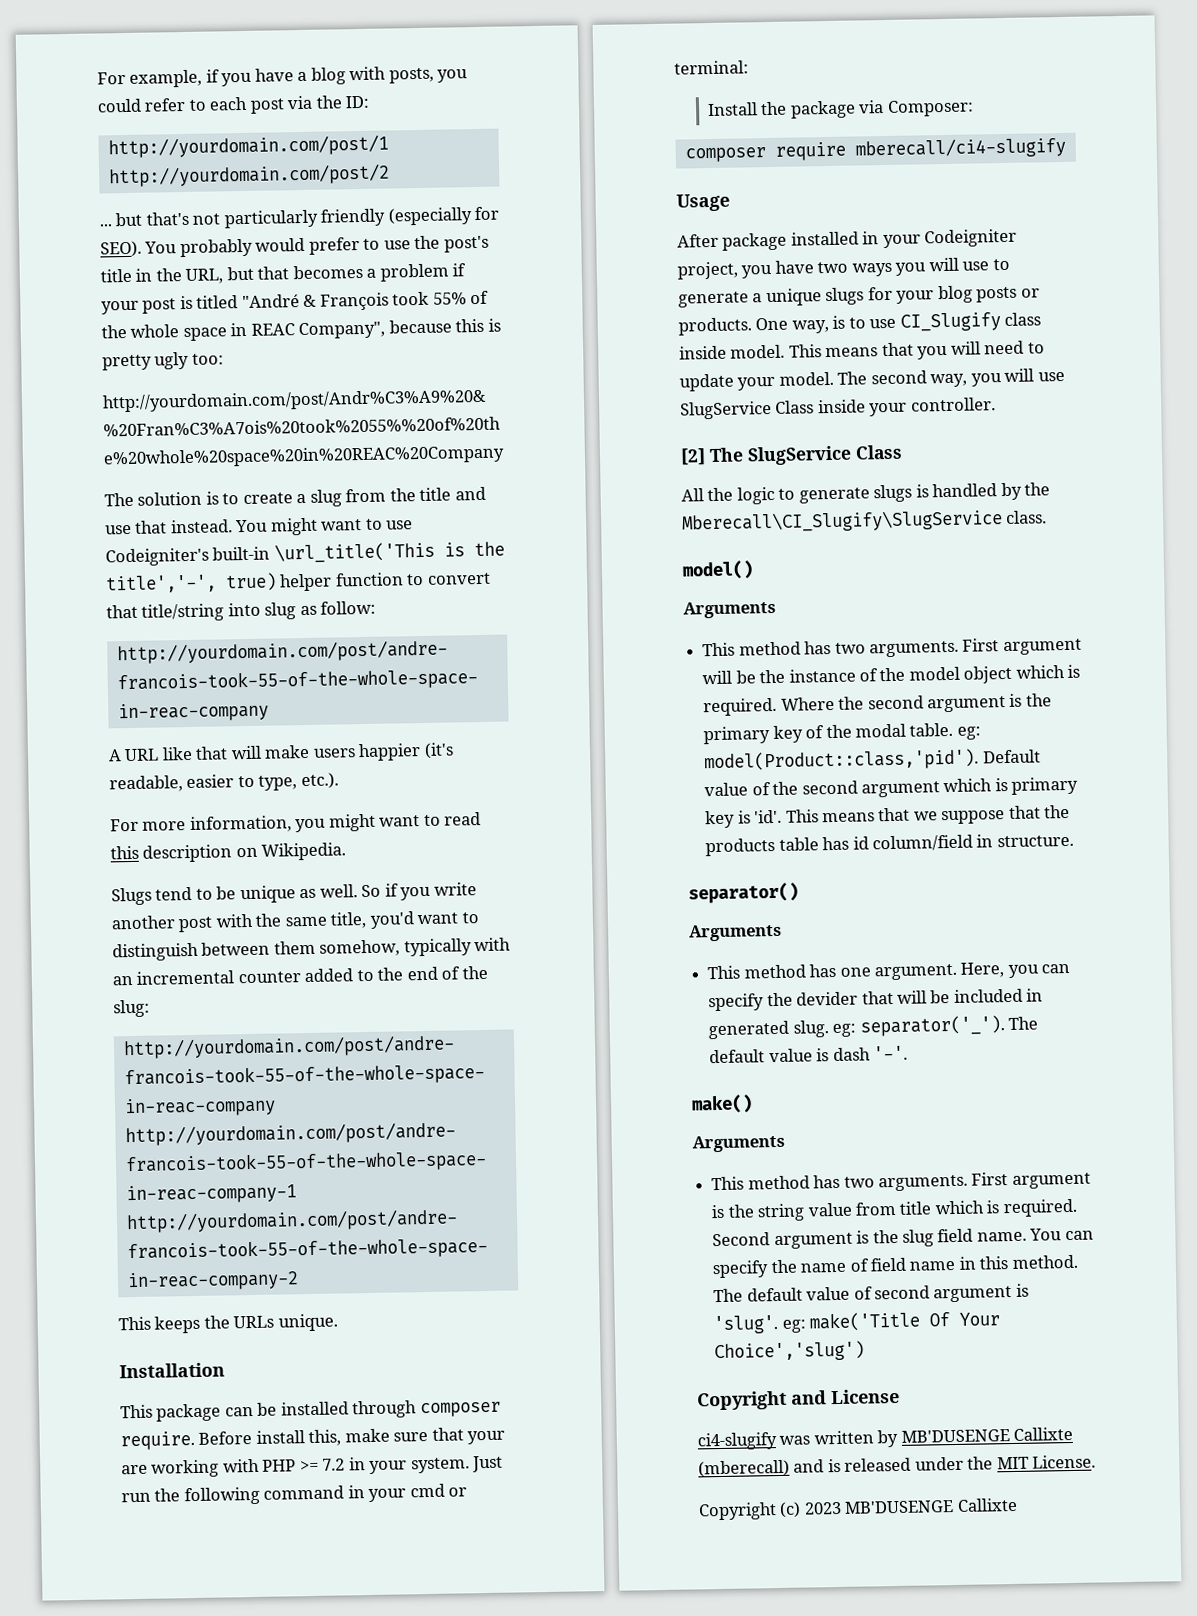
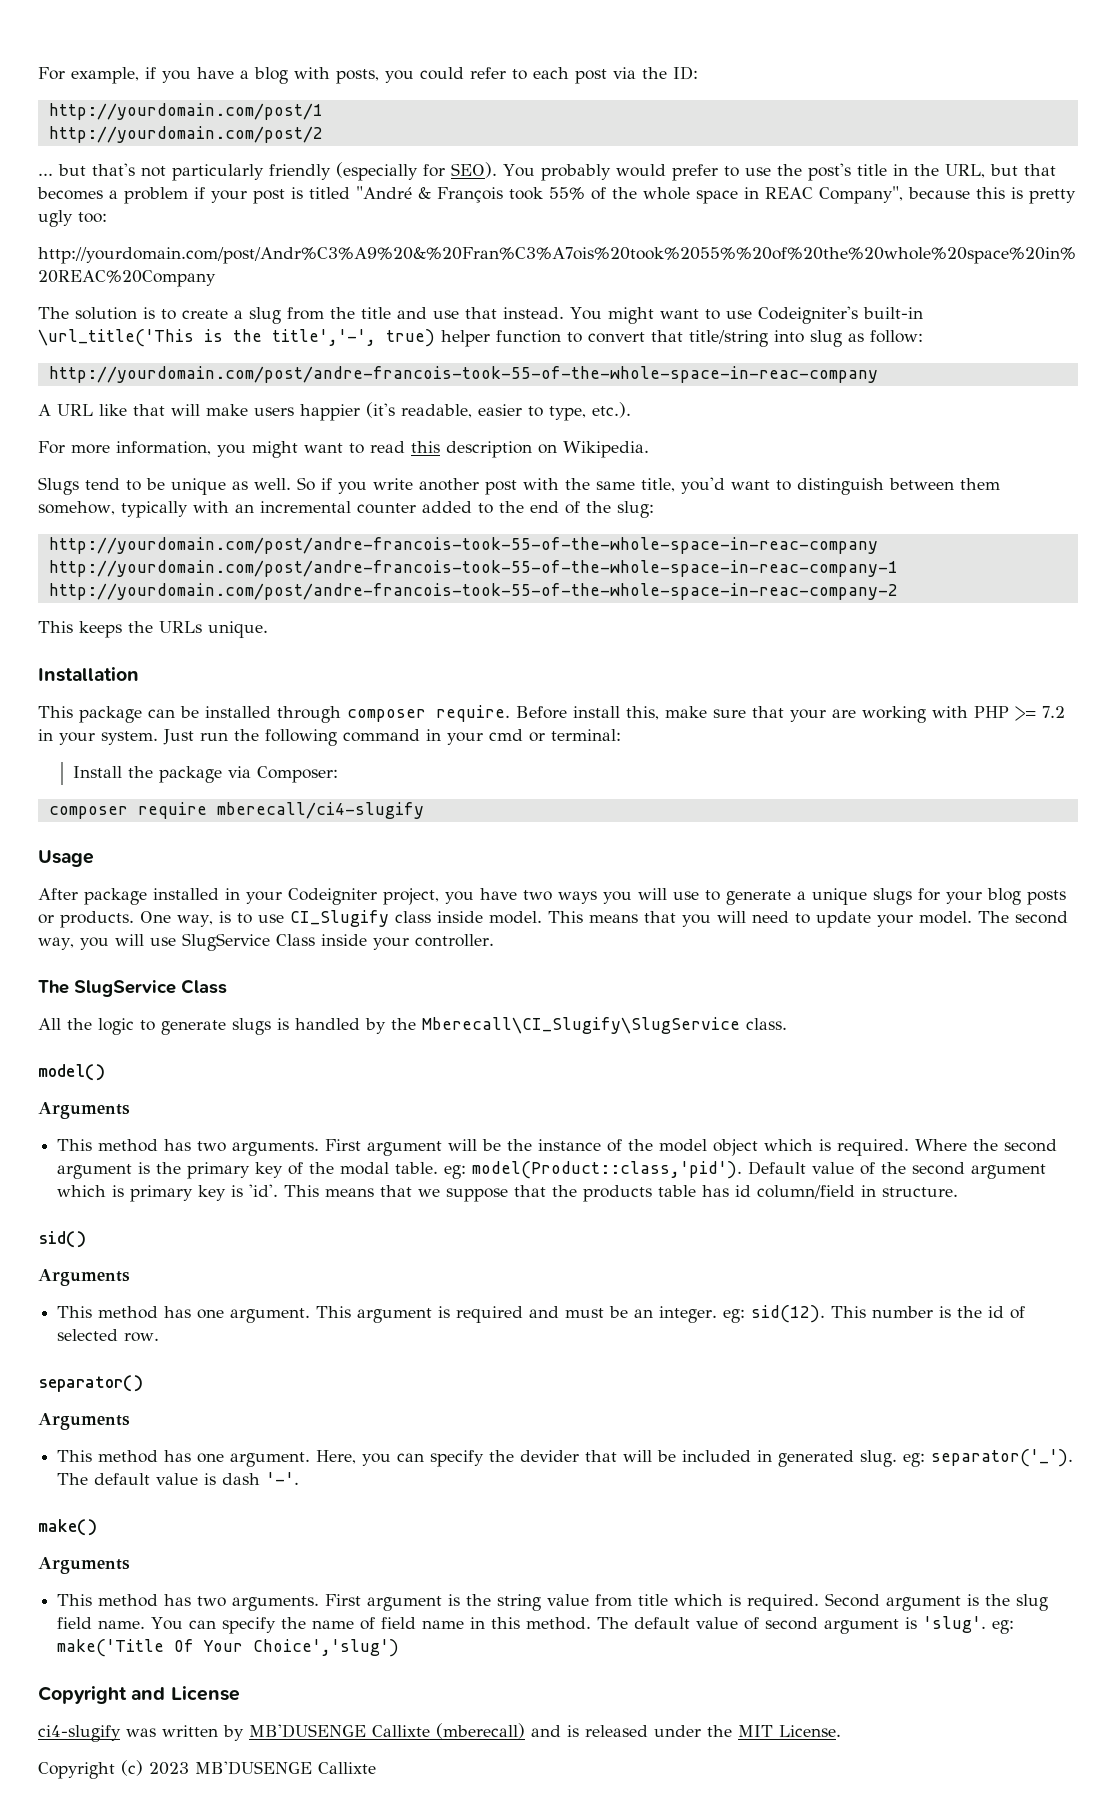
- [2] The SlugService Class
+ The SlugService Class
+ sid()
+ Arguments
+ This method has one argument. This argument is required and must be an integer. eg: sid(12). This number is the id of selected row.

